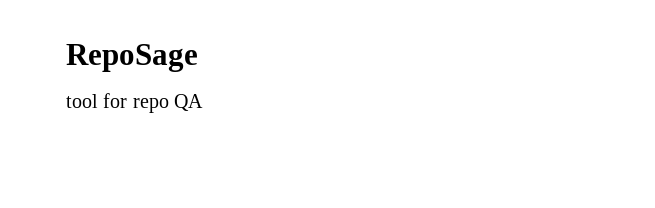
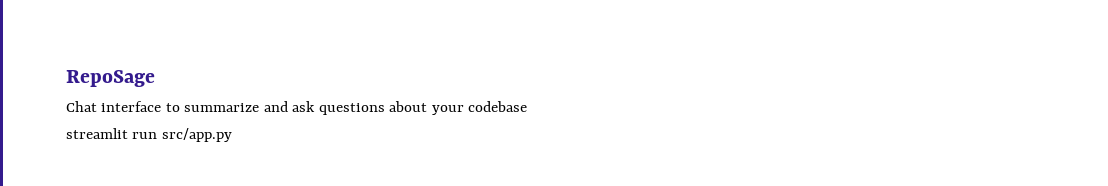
- tool for repo QA
+ Chat interface to summarize and ask questions about your codebase
+ streamlit run src/app.py

